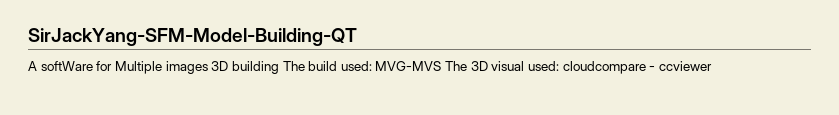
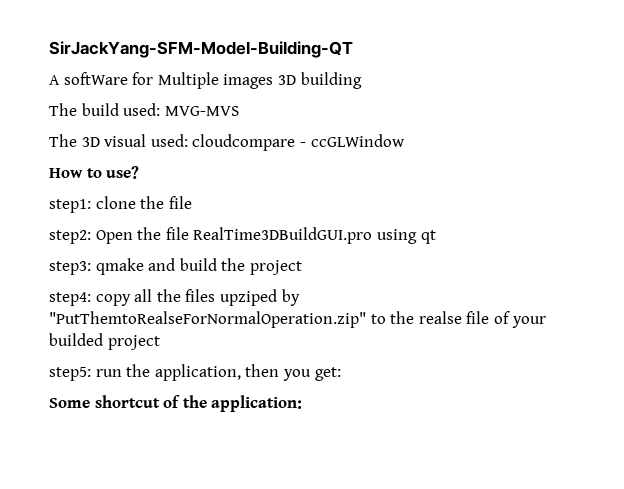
- A softWare for Multiple images 3D building The build used: MVG-MVS The 3D visual used: cloudcompare - ccviewer
+ A softWare for Multiple images 3D building
+ The build used: MVG-MVS
+ The 3D visual used: cloudcompare - ccGLWindow
+ How to use?
+ step1: clone the file
+ step2: Open the file RealTime3DBuildGUI.pro using qt
+ step3: qmake and build the project
+ step4: copy all the files upziped by "PutThemtoRealseForNormalOperation.zip" to the realse file of your builded project
+ step5: run the application, then you get:
+ Some shortcut of the application:

